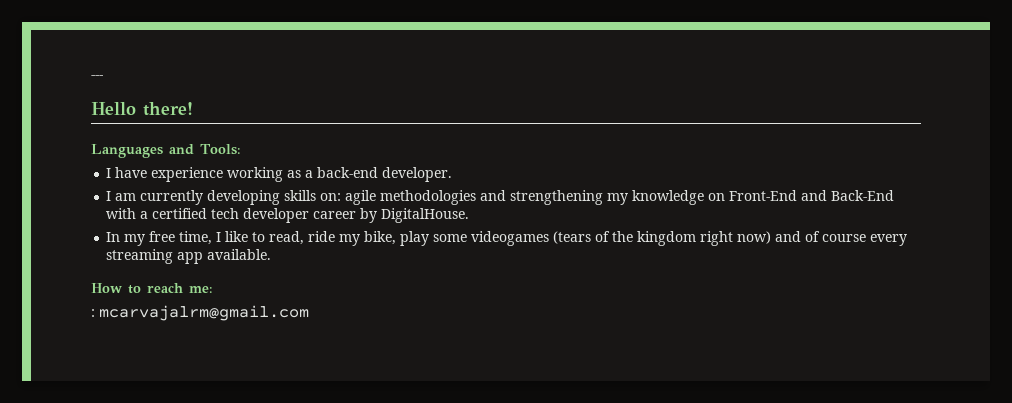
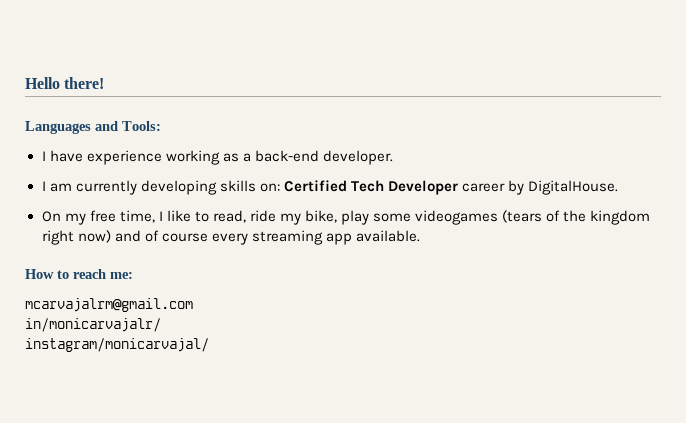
- ---
- I am currently developing skills on: agile methodologies and strengthening my knowledge on Front-End and Back-End with a certified tech developer career by DigitalHouse.
+ I am currently developing skills on: Certified Tech Developer career by DigitalHouse.
- In my free time, I like to read, ride my bike, play some videogames (tears of the kingdom right now) and of course every streaming app available.
+ On my free time, I like to read, ride my bike, play some videogames (tears of the kingdom right now) and of course every streaming app available.
- : mcarvajalrm@gmail.com
+ mcarvajalrm@gmail.com
+ in/monicarvajalr/
+ instagram/monicarvajal/

